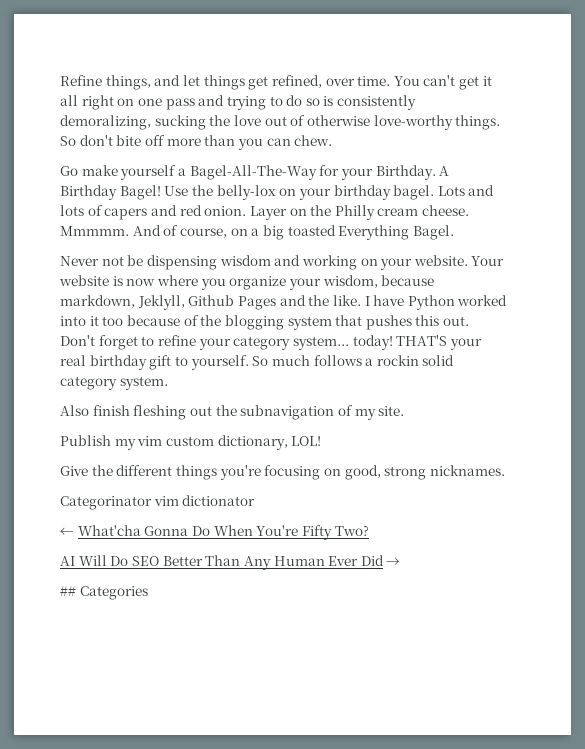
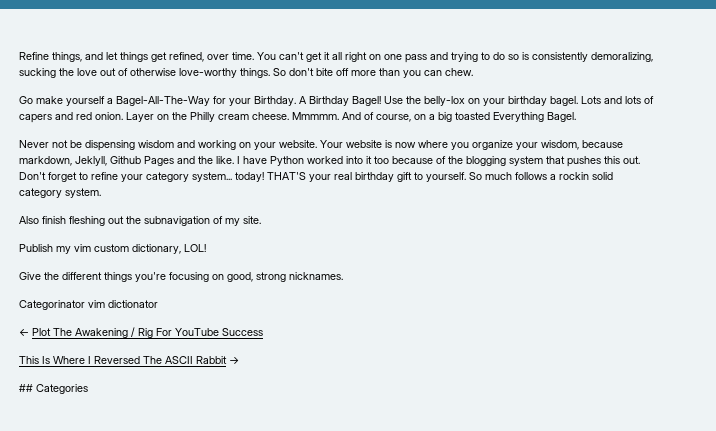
- ← What'cha Gonna Do When You're Fifty Two?
- AI Will Do SEO Better Than Any Human Ever Did →
+ ← Plot The Awakening / Rig For YouTube Success
+ This Is Where I Reversed The ASCII Rabbit →

